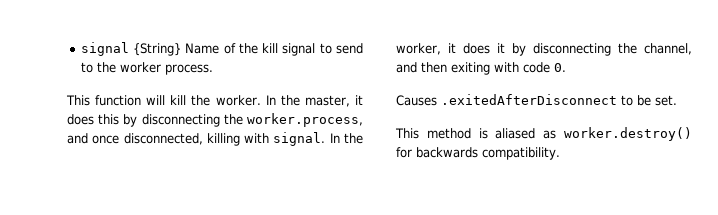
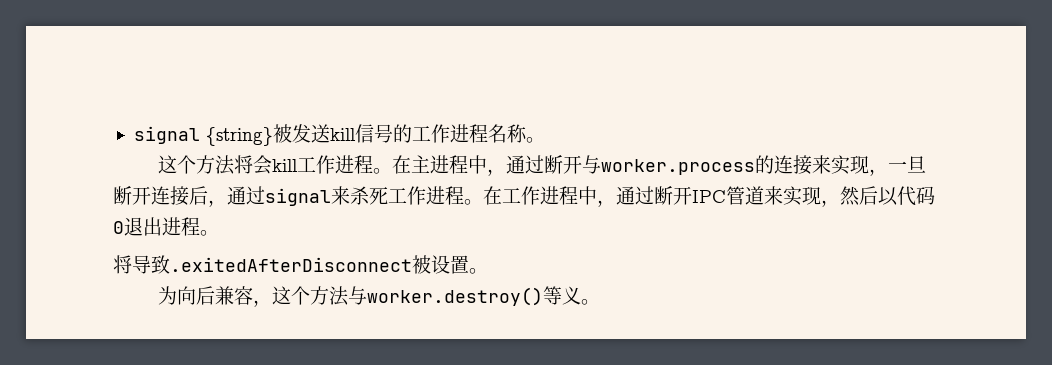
- signal {String} Name of the kill signal to send to the worker process.
- This function will kill the worker. In the master, it does this by disconnecting the worker.process, and once disconnected, killing with signal. In the worker, it does it by disconnecting the channel, and then exiting with code 0.
- Causes .exitedAfterDisconnect to be set.
- This method is aliased as worker.destroy() for backwards compatibility.
+ signal {string}被发送kill信号的工作进程名称。
+ 这个方法将会kill工作进程。在主进程中，通过断开与worker.process的连接来实现，一旦断开连接后，通过signal来杀死工作进程。在工作进程中，通过断开IPC管道来实现，然后以代码0退出进程。
+ 将导致.exitedAfterDisconnect被设置。
+ 为向后兼容，这个方法与worker.destroy()等义。

